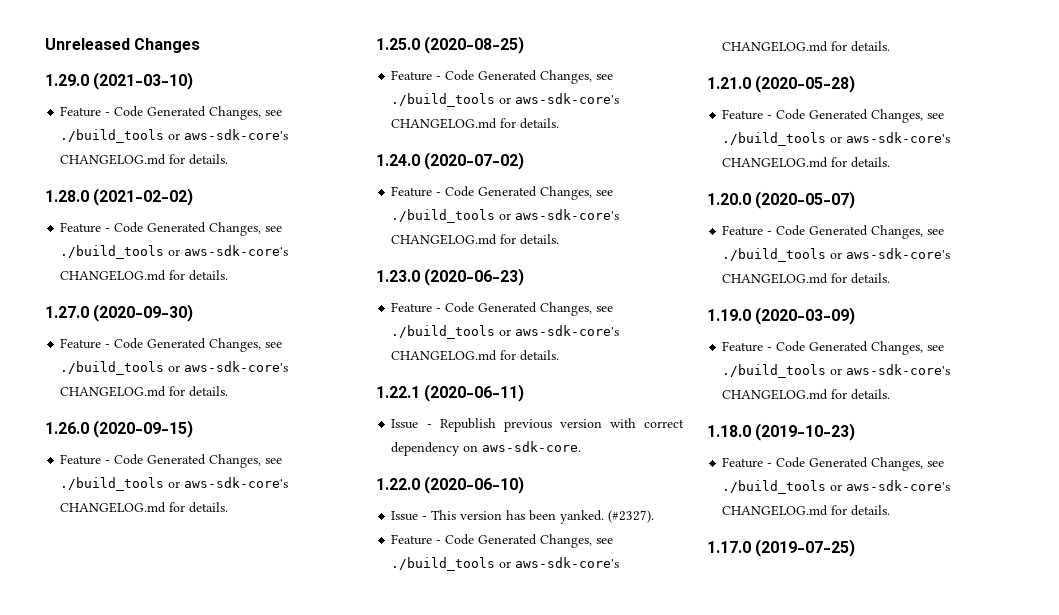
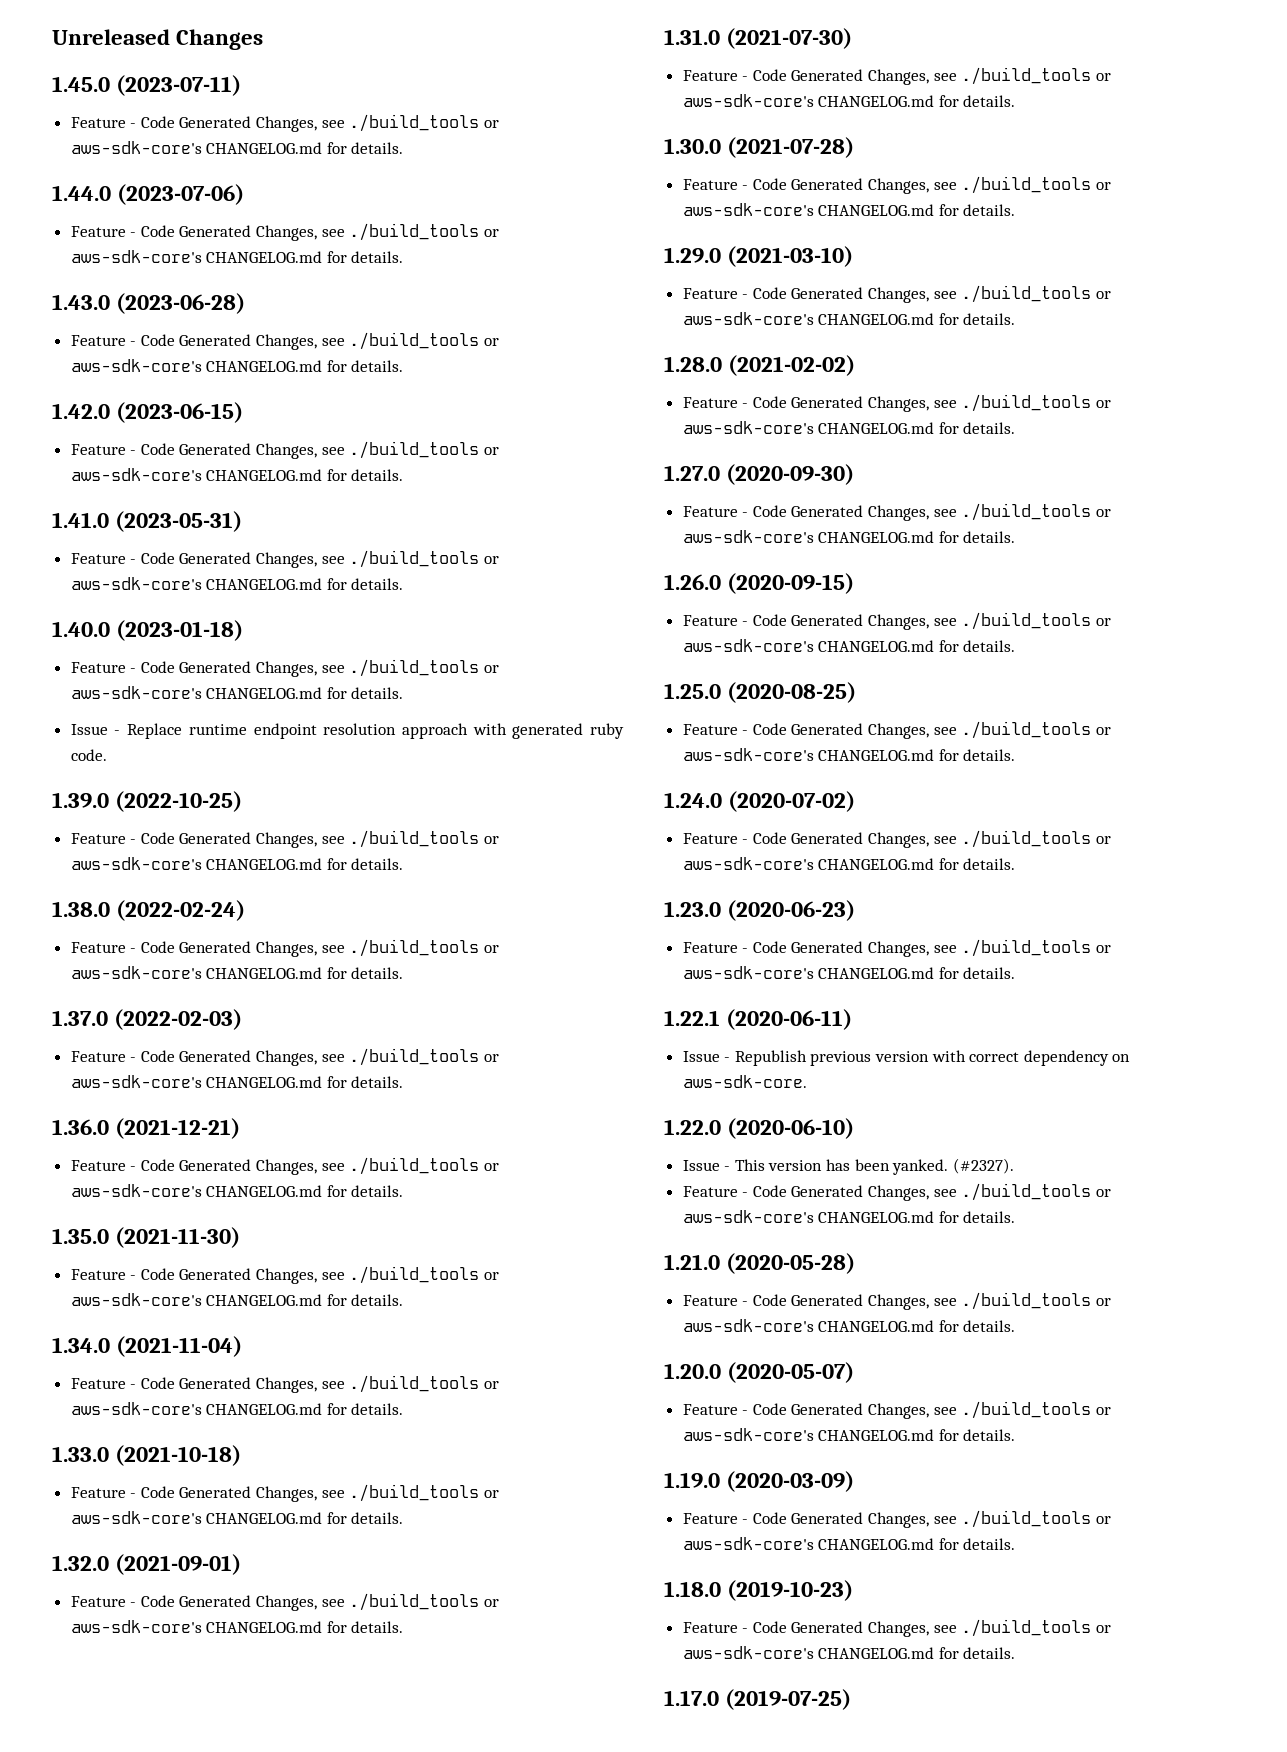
+ 1.45.0 (2023-07-11)
+ Feature - Code Generated Changes, see ./build_tools or aws-sdk-core's CHANGELOG.md for details.
+ 1.44.0 (2023-07-06)
+ Feature - Code Generated Changes, see ./build_tools or aws-sdk-core's CHANGELOG.md for details.
+ 1.43.0 (2023-06-28)
+ Feature - Code Generated Changes, see ./build_tools or aws-sdk-core's CHANGELOG.md for details.
+ 1.42.0 (2023-06-15)
+ Feature - Code Generated Changes, see ./build_tools or aws-sdk-core's CHANGELOG.md for details.
+ 1.41.0 (2023-05-31)
+ Feature - Code Generated Changes, see ./build_tools or aws-sdk-core's CHANGELOG.md for details.
+ 1.40.0 (2023-01-18)
+ Feature - Code Generated Changes, see ./build_tools or aws-sdk-core's CHANGELOG.md for details.
+ Issue - Replace runtime endpoint resolution approach with generated ruby code.
+ 1.39.0 (2022-10-25)
+ Feature - Code Generated Changes, see ./build_tools or aws-sdk-core's CHANGELOG.md for details.
+ 1.38.0 (2022-02-24)
+ Feature - Code Generated Changes, see ./build_tools or aws-sdk-core's CHANGELOG.md for details.
+ 1.37.0 (2022-02-03)
+ Feature - Code Generated Changes, see ./build_tools or aws-sdk-core's CHANGELOG.md for details.
+ 1.36.0 (2021-12-21)
+ Feature - Code Generated Changes, see ./build_tools or aws-sdk-core's CHANGELOG.md for details.
+ 1.35.0 (2021-11-30)
+ Feature - Code Generated Changes, see ./build_tools or aws-sdk-core's CHANGELOG.md for details.
+ 1.34.0 (2021-11-04)
+ Feature - Code Generated Changes, see ./build_tools or aws-sdk-core's CHANGELOG.md for details.
+ 1.33.0 (2021-10-18)
+ Feature - Code Generated Changes, see ./build_tools or aws-sdk-core's CHANGELOG.md for details.
+ 1.32.0 (2021-09-01)
+ Feature - Code Generated Changes, see ./build_tools or aws-sdk-core's CHANGELOG.md for details.
+ 1.31.0 (2021-07-30)
+ Feature - Code Generated Changes, see ./build_tools or aws-sdk-core's CHANGELOG.md for details.
+ 1.30.0 (2021-07-28)
+ Feature - Code Generated Changes, see ./build_tools or aws-sdk-core's CHANGELOG.md for details.

